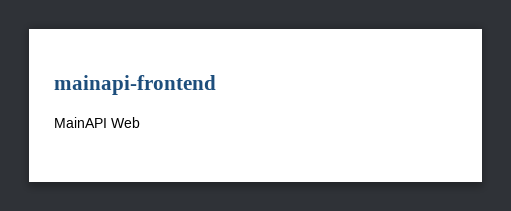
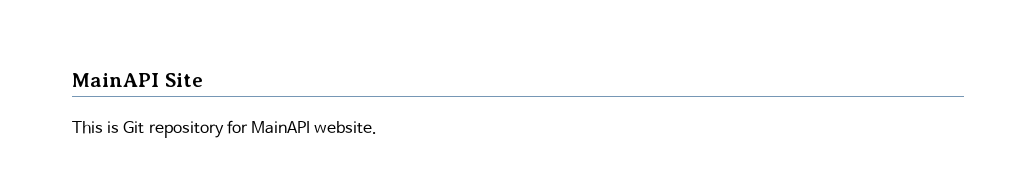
- mainapi-frontend
- MainAPI Web
+ MainAPI Site
+ This is Git repository for MainAPI website.

